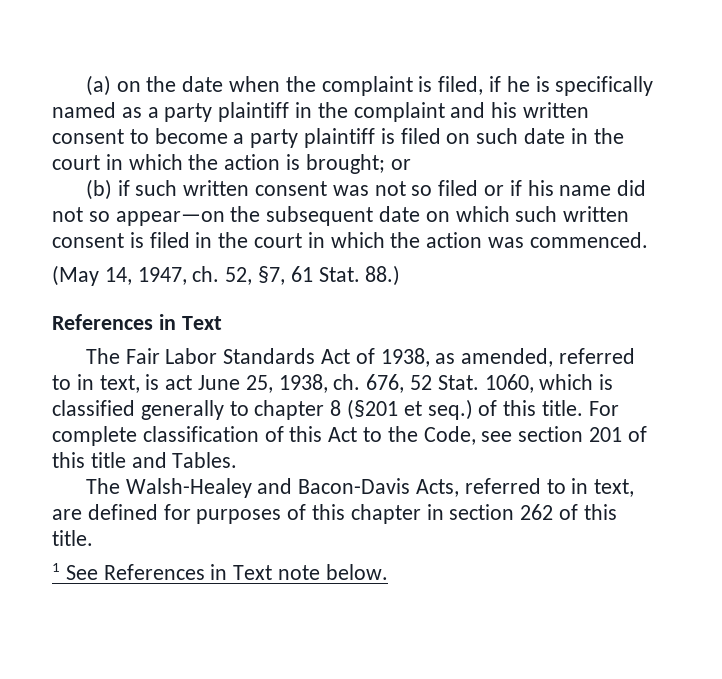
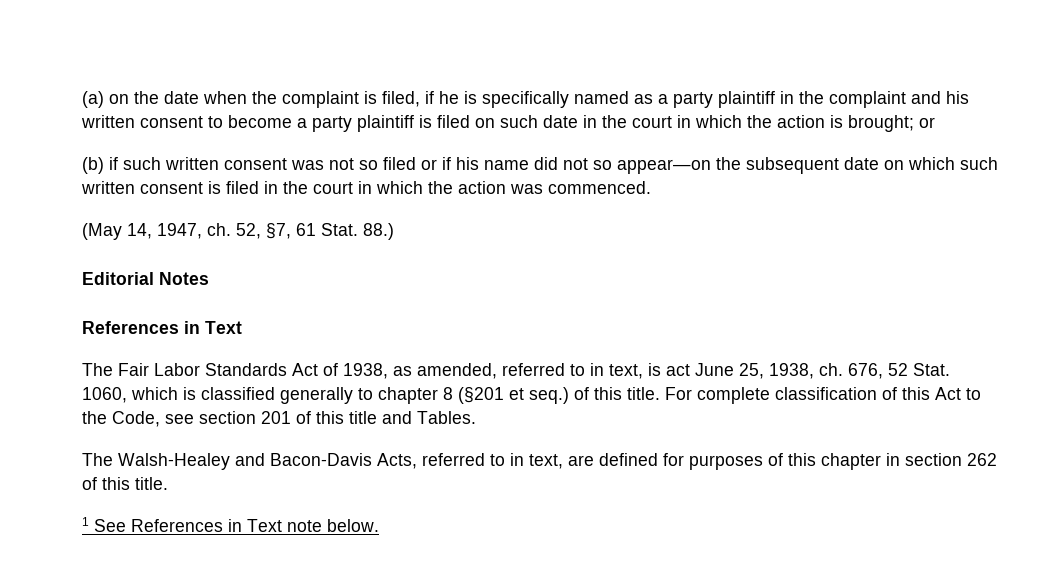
+ Editorial Notes

